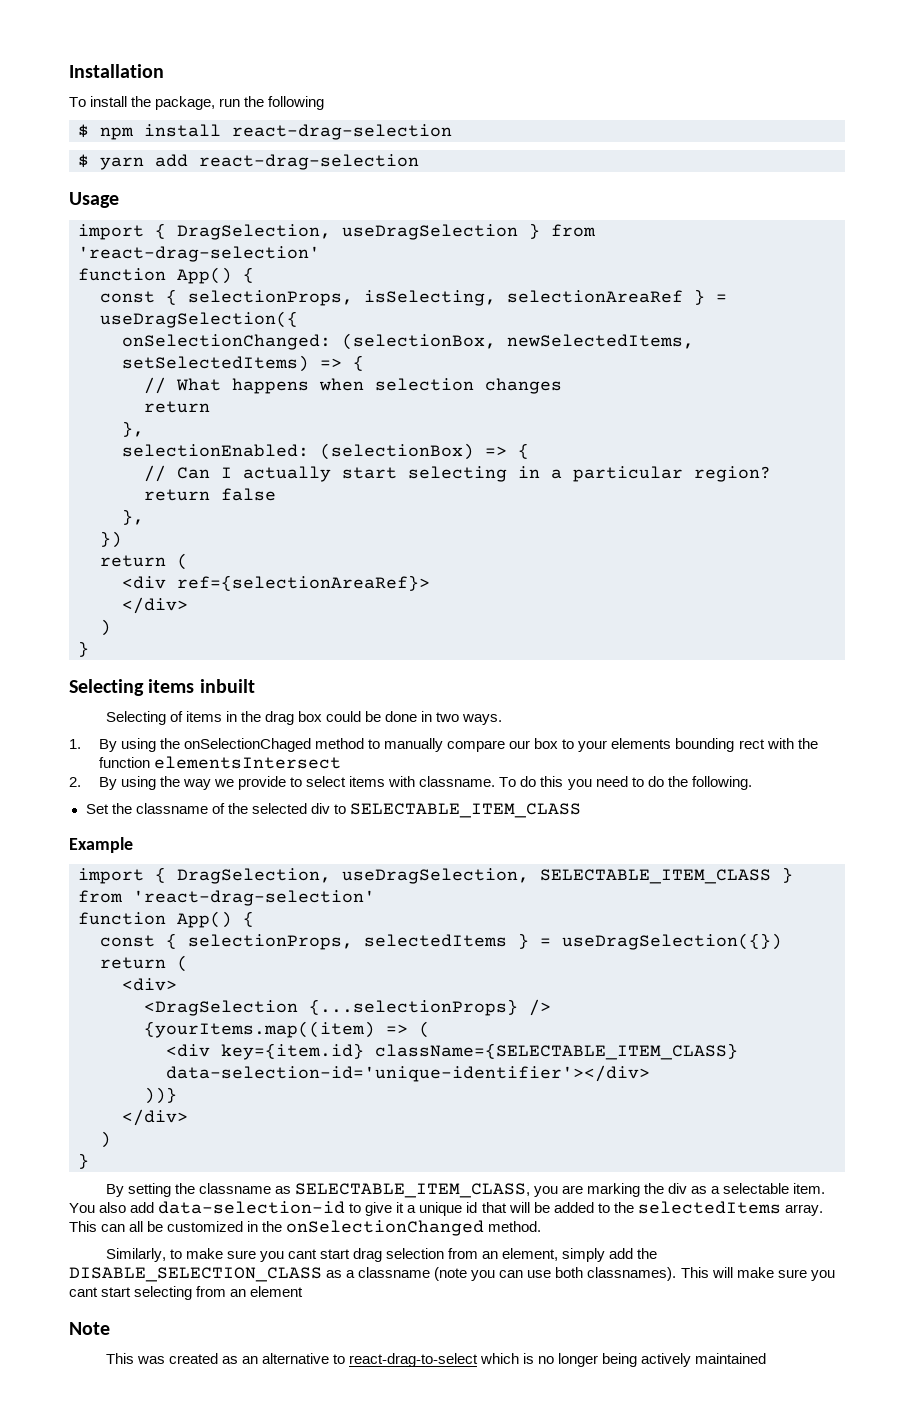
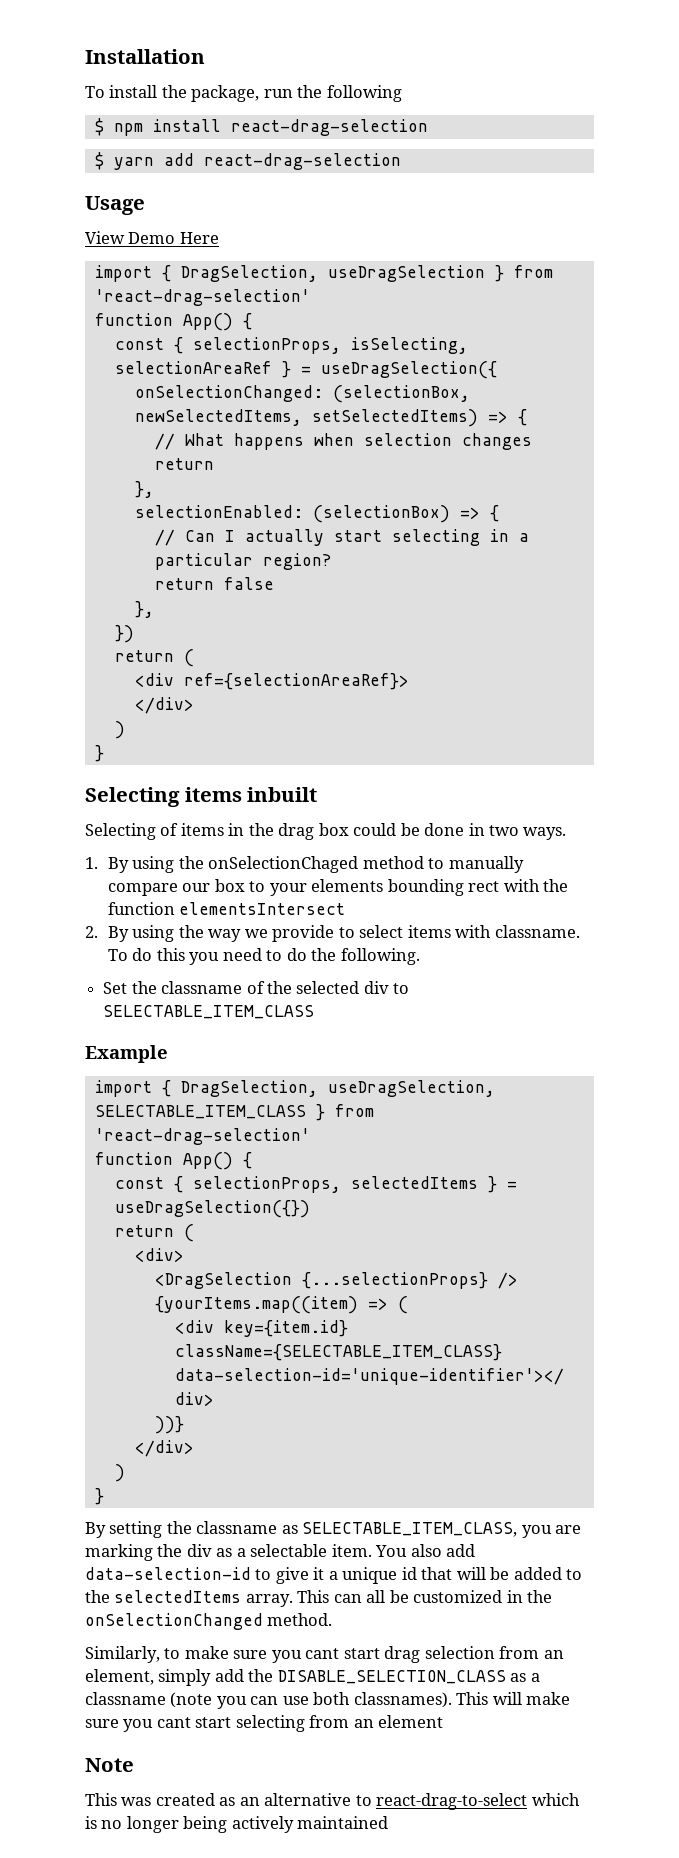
+ View Demo Here

